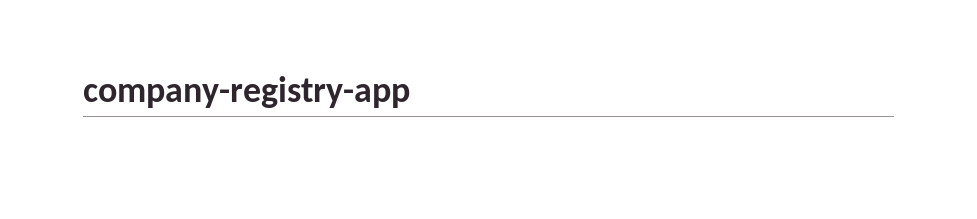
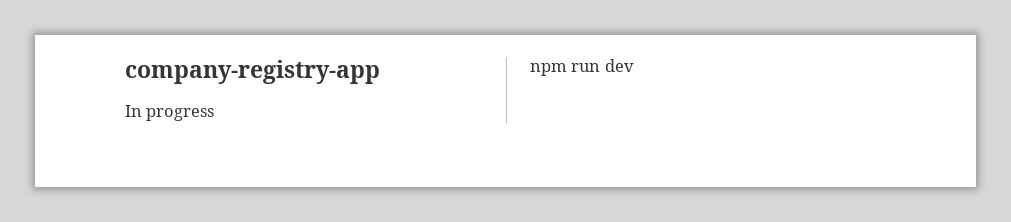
+ In progress
+ npm run dev

